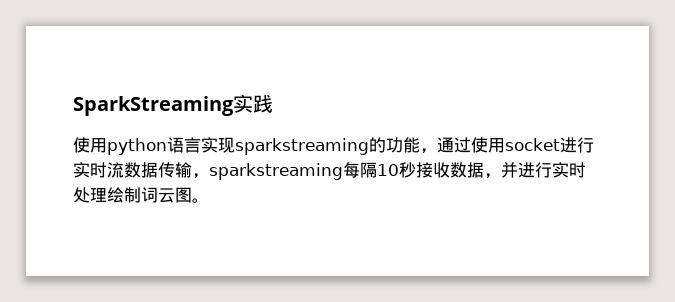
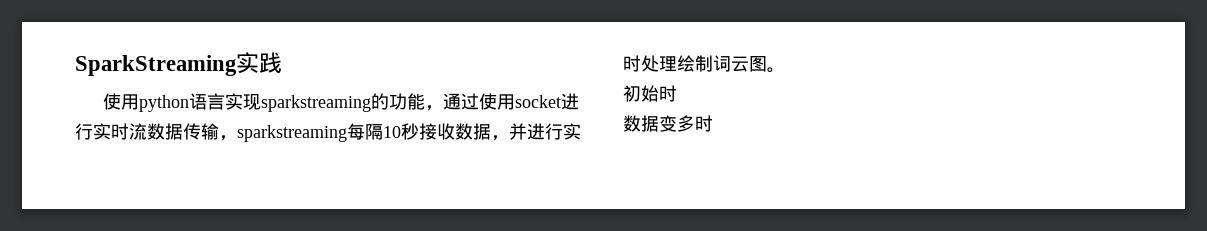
+ 初始时
+ 数据变多时

